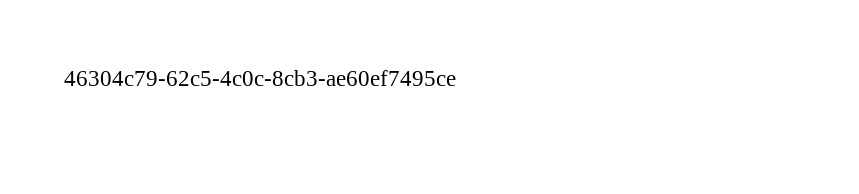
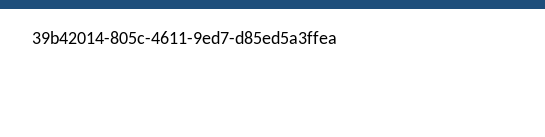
- 46304c79-62c5-4c0c-8cb3-ae60ef7495ce
+ 39b42014-805c-4611-9ed7-d85ed5a3ffea

